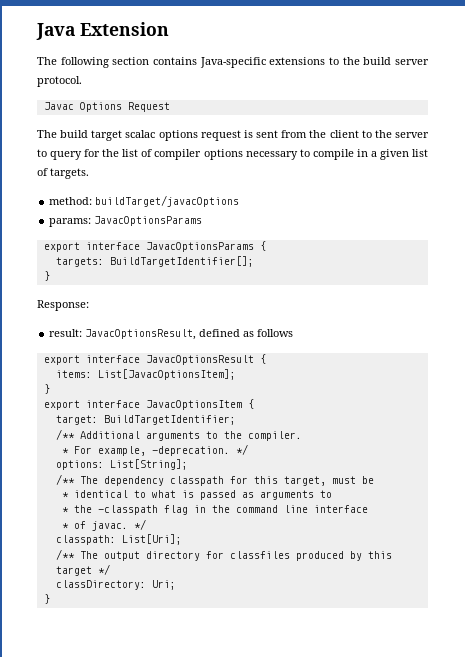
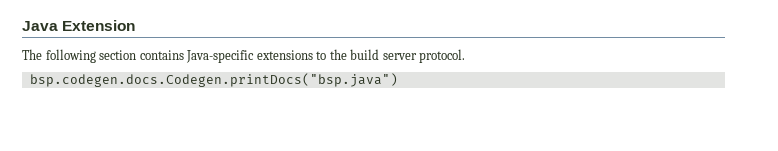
- Javac Options Request
- The build target scalac options request is sent from the client to the server to query for the list of compiler options necessary to compile in a given list of targets.
- method: buildTarget/javacOptions
- params: JavacOptionsParams
- export interface JavacOptionsParams {
- targets: BuildTargetIdentifier[];
- }
- Response:
- result: JavacOptionsResult, defined as follows
- export interface JavacOptionsResult {
- items: List[JavacOptionsItem];
- }
- export interface JavacOptionsItem {
- target: BuildTargetIdentifier;
- /** Additional arguments to the compiler.
- * For example, -deprecation. */
- options: List[String];
- /** The dependency classpath for this target, must be
- * identical to what is passed as arguments to
- * the -classpath flag in the command line interface
- * of javac. */
- classpath: List[Uri];
- /** The output directory for classfiles produced by this target */
- classDirectory: Uri;
- }
+ bsp.codegen.docs.Codegen.printDocs("bsp.java")

